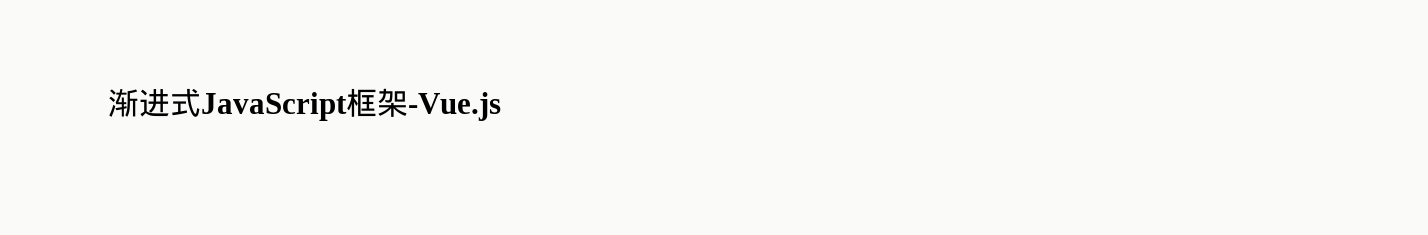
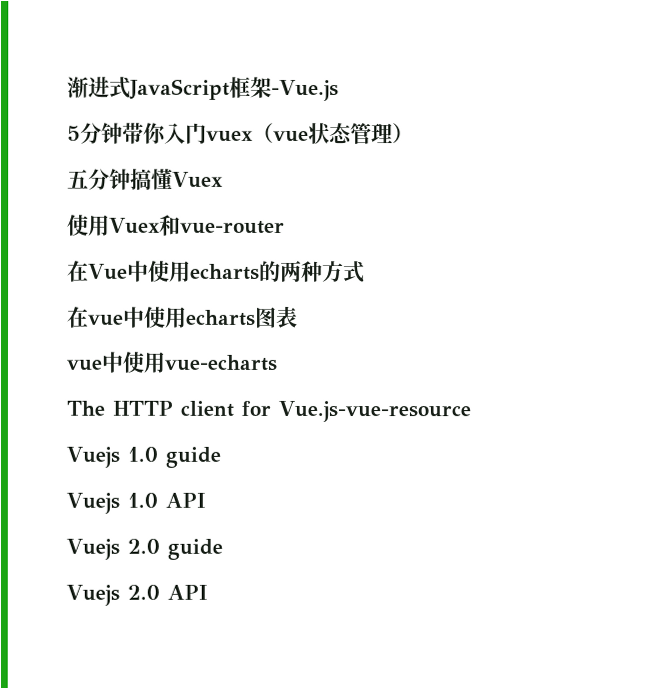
+ 5分钟带你入门vuex（vue状态管理）
+ 五分钟搞懂Vuex
+ 使用Vuex和vue-router
+ 在Vue中使用echarts的两种方式
+ 在vue中使用echarts图表
+ vue中使用vue-echarts
+ The HTTP client for Vue.js-vue-resource
+ Vuejs 1.0 guide
+ Vuejs 1.0 API
+ Vuejs 2.0 guide
+ Vuejs 2.0 API

